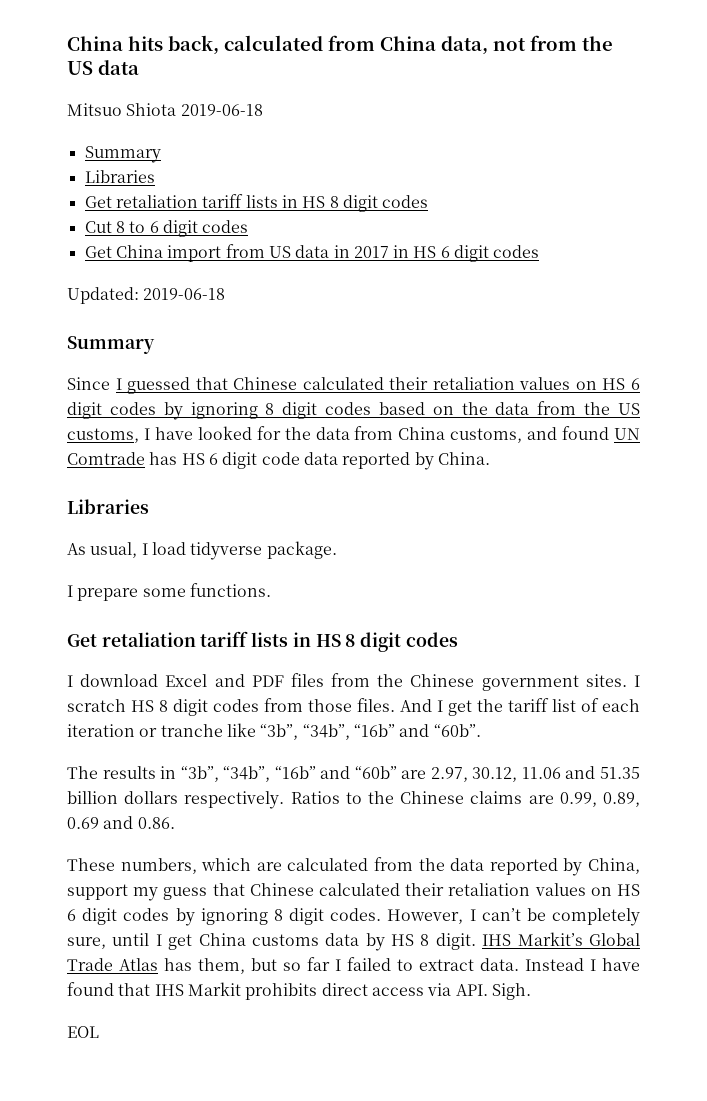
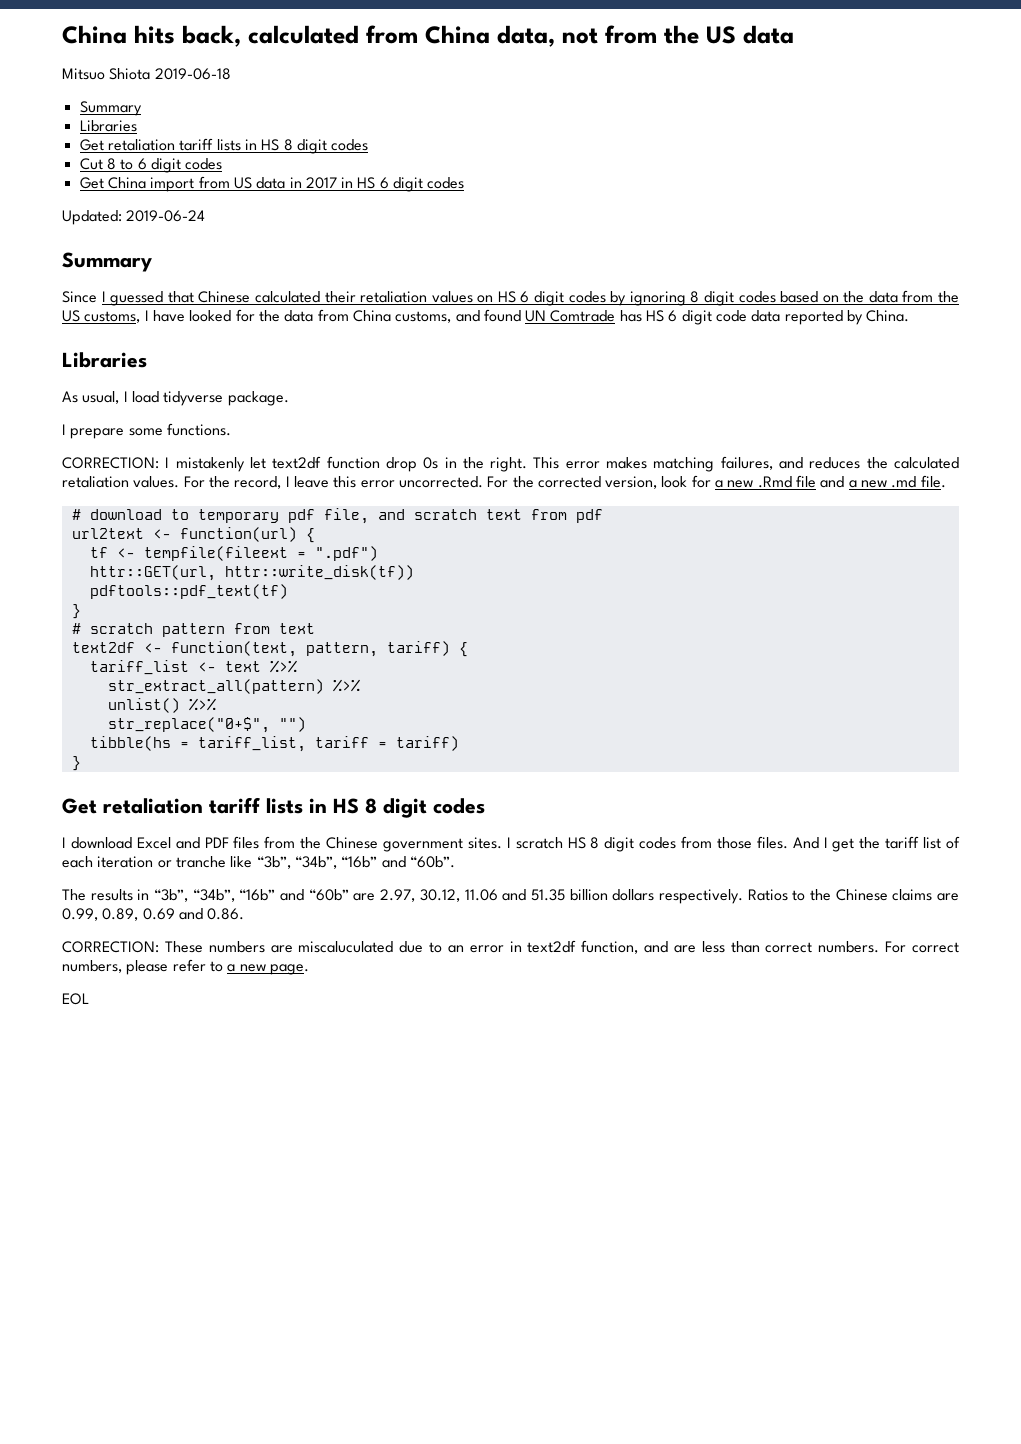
- Updated: 2019-06-18
+ Updated: 2019-06-24
+ CORRECTION: I mistakenly let text2df function drop 0s in the right. This error makes matching failures, and reduces the calculated retaliation values. For the record, I leave this error uncorrected. For the corrected version, look for a new .Rmd file and a new .md file.
+ # download to temporary pdf file, and scratch text from pdf
+ url2text <- function(url) {
+ tf <- tempfile(fileext = ".pdf")
+ httr::GET(url, httr::write_disk(tf))
+ pdftools::pdf_text(tf)
+ }
+ # scratch pattern from text
+ text2df <- function(text, pattern, tariff) {
+ tariff_list <- text %>%
+ str_extract_all(pattern) %>%
+ unlist() %>%
+ str_replace("0+$", "")
+ tibble(hs = tariff_list, tariff = tariff)
+ }
- These numbers, which are calculated from the data reported by China, support my guess that Chinese calculated their retaliation values on HS 6 digit codes by ignoring 8 digit codes. However, I can’t be completely sure, until I get China customs data by HS 8 digit. IHS Markit’s Global Trade Atlas has them, but so far I failed to extract data. Instead I have found that IHS Markit prohibits direct access via API. Sigh.
+ CORRECTION: These numbers are miscaluculated due to an error in text2df function, and are less than correct numbers. For correct numbers, please refer to a new page.

